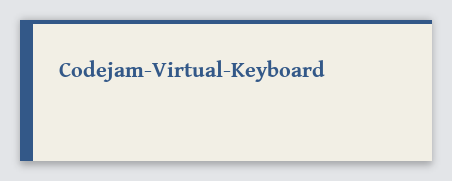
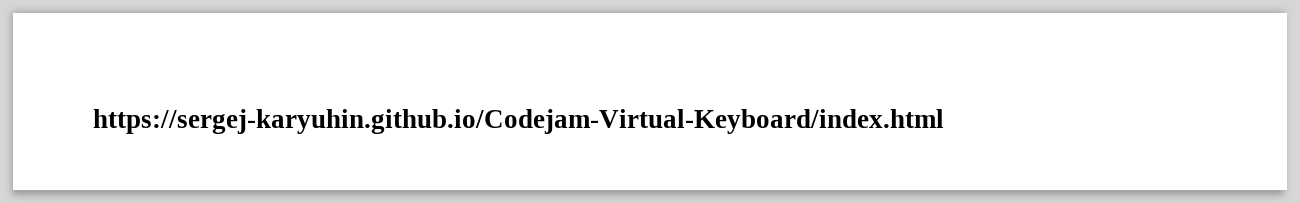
- Codejam-Virtual-Keyboard
+ https://sergej-karyuhin.github.io/Codejam-Virtual-Keyboard/index.html

